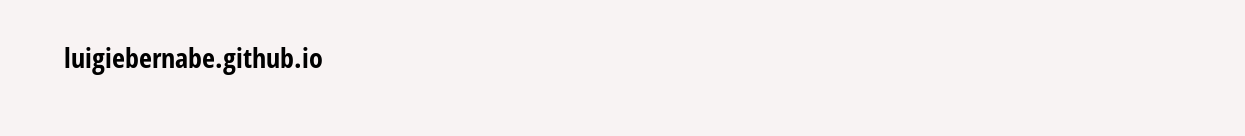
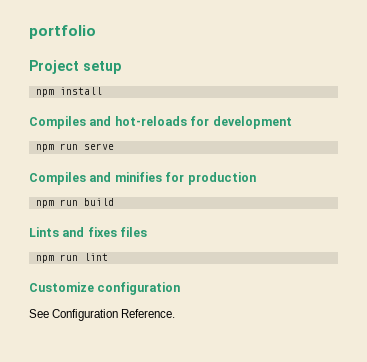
- luigiebernabe.github.io
+ portfolio
+ Project setup
+ npm install
+ Compiles and hot-reloads for development
+ npm run serve
+ Compiles and minifies for production
+ npm run build
+ Lints and fixes files
+ npm run lint
+ Customize configuration
+ See Configuration Reference.

